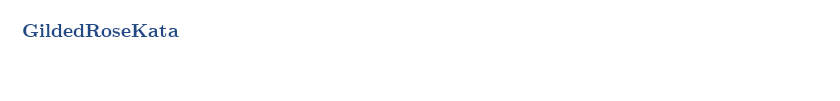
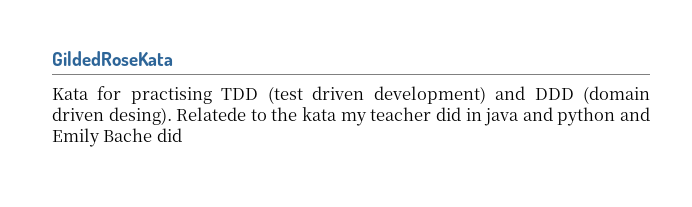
+ Kata for practising TDD (test driven development) and DDD (domain driven desing). Relatede to the kata my teacher did in java and python and Emily Bache did

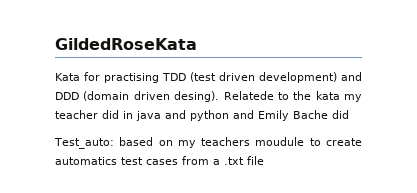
+ Test_auto: based on my teachers moudule to create automatics test cases from a .txt file

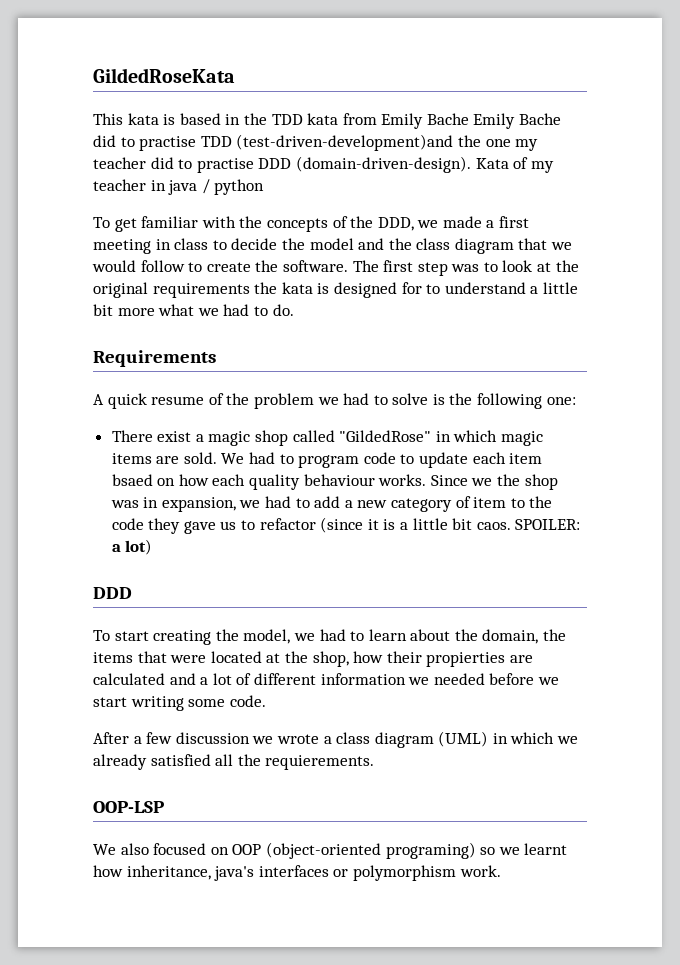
- Kata for practising TDD (test driven development) and DDD (domain driven desing). Relatede to the kata my teacher did in java and python and Emily Bache did
- Test_auto: based on my teachers moudule to create automatics test cases from a .txt file
+ This kata is based in the TDD kata from Emily Bache Emily Bache did to practise TDD (test-driven-development)and the one my teacher did to practise DDD (domain-driven-design). Kata of my teacher in java / python
+ To get familiar with the concepts of the DDD, we made a first meeting in class to decide the model and the class diagram that we would follow to create the software. The first step was to look at the original requirements the kata is designed for to understand a little bit more what we had to do.
+ Requirements
+ A quick resume of the problem we had to solve is the following one:
+ There exist a magic shop called "GildedRose" in which magic items are sold. We had to program code to update each item bsaed on how each quality behaviour works. Since we the shop was in expansion, we had to add a new category of item to the code they gave us to refactor (since it is a little bit caos. SPOILER: a lot)
+ DDD
+ To start creating the model, we had to learn about the domain, the items that were located at the shop, how their propierties are calculated and a lot of different information we needed before we start writing some code.
+ After a few discussion we wrote a class diagram (UML) in which we already satisfied all the requierements.
+ OOP-LSP
+ We also focused on OOP (object-oriented programing) so we learnt how inheritance, java's interfaces or polymorphism work.

